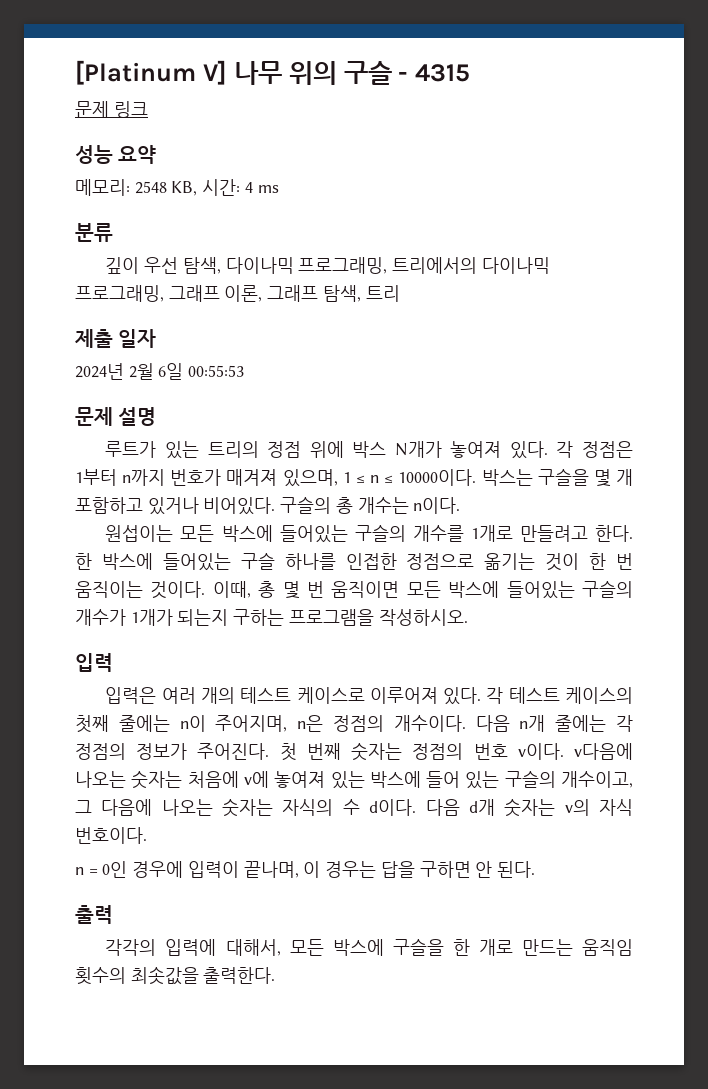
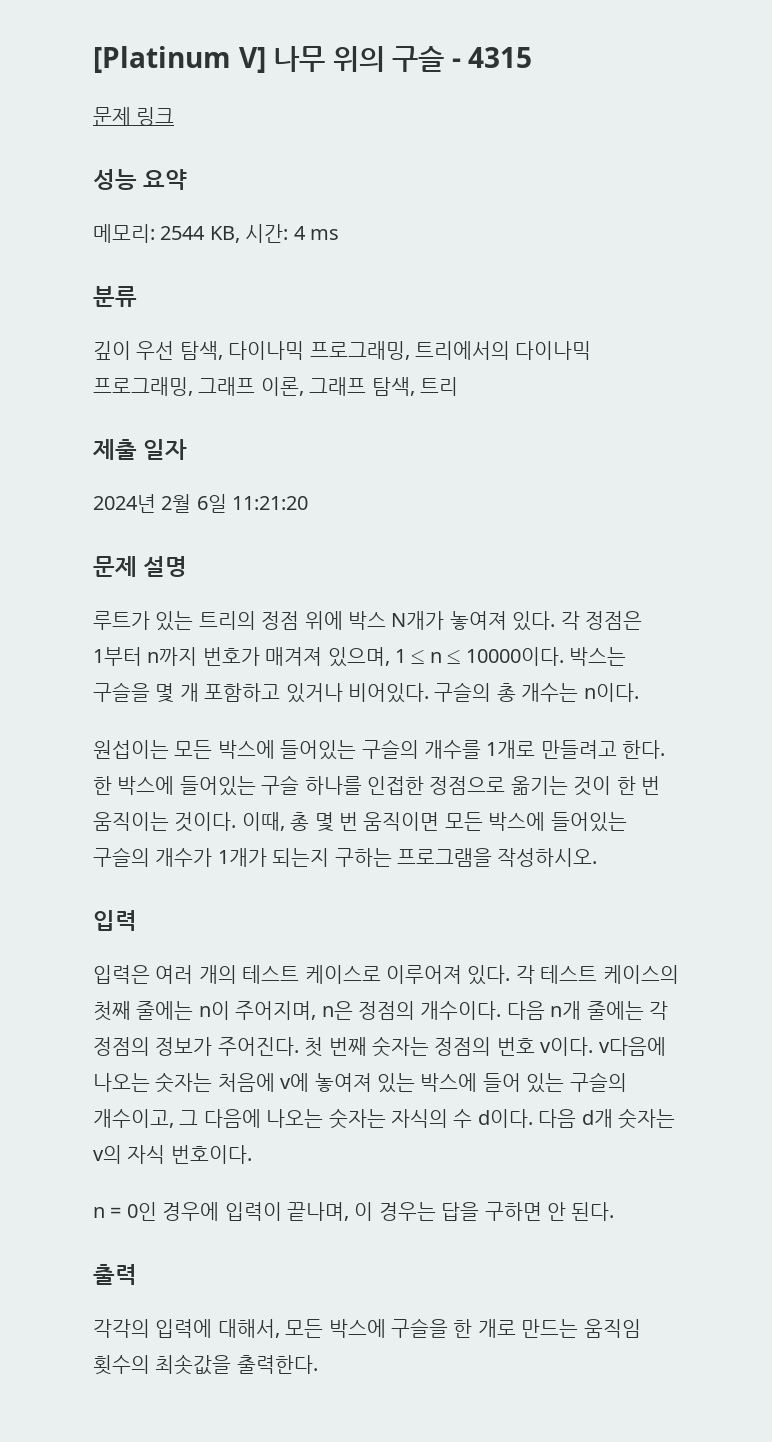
- 메모리: 2548 KB, 시간: 4 ms
+ 메모리: 2544 KB, 시간: 4 ms
- 2024년 2월 6일 00:55:53
+ 2024년 2월 6일 11:21:20

